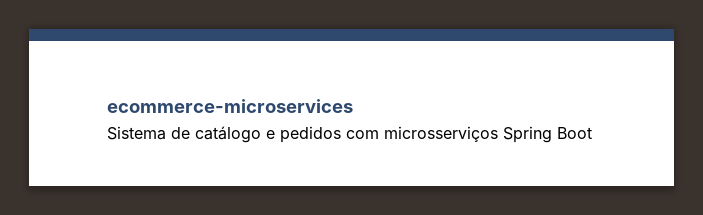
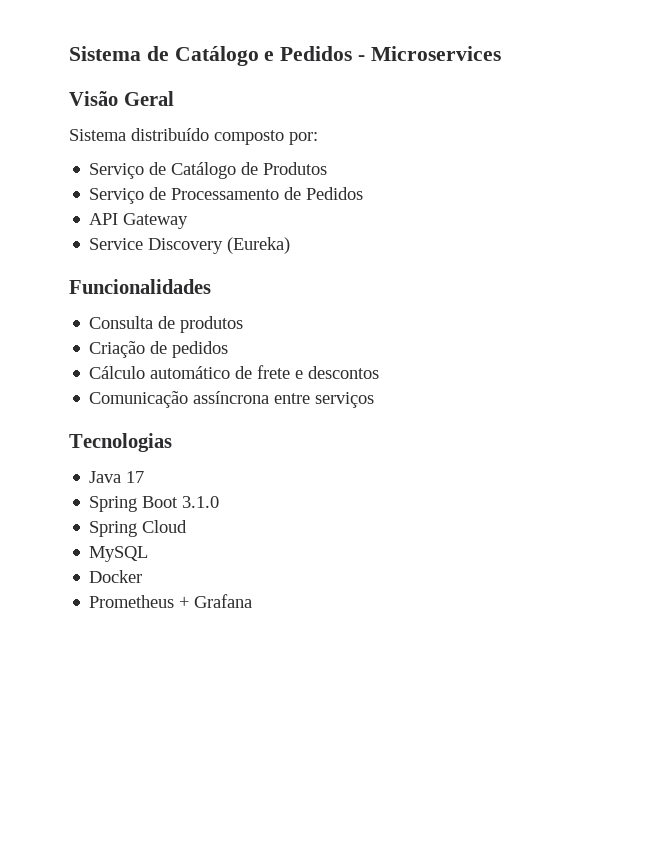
- ecommerce-microservices
- Sistema de catálogo e pedidos com microsserviços Spring Boot
+ Sistema de Catálogo e Pedidos - Microservices
+ Visão Geral
+ Sistema distribuído composto por:
+ Serviço de Catálogo de Produtos
+ Serviço de Processamento de Pedidos
+ API Gateway
+ Service Discovery (Eureka)
+ Funcionalidades
+ Consulta de produtos
+ Criação de pedidos
+ Cálculo automático de frete e descontos
+ Comunicação assíncrona entre serviços
+ Tecnologias
+ Java 17
+ Spring Boot 3.1.0
+ Spring Cloud
+ MySQL
+ Docker
+ Prometheus + Grafana

